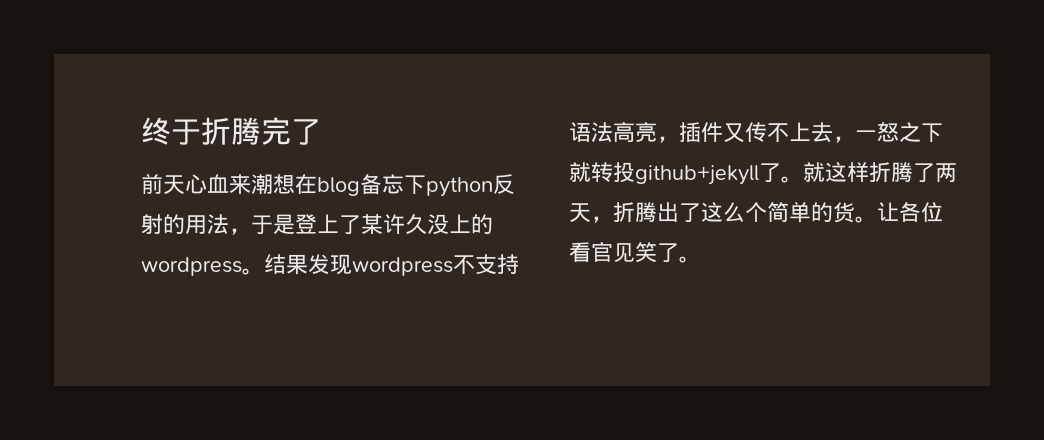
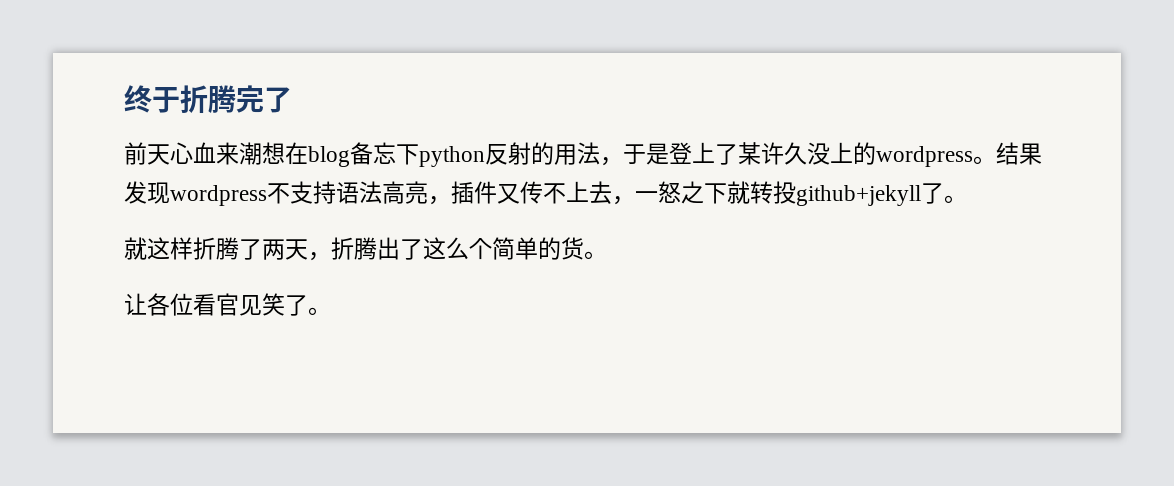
- 结果发现wordpress不支持语法高亮，插件又传不上去，一怒之下就转投github+jekyll了。就这样折腾了两天，折腾出了这么个简单的货。让各位看官见笑了。
+ 结果发现wordpress不支持语法高亮，插件又传不上去，一怒之下就转投github+jekyll了。
+ 就这样折腾了两天，折腾出了这么个简单的货。
+ 让各位看官见笑了。

